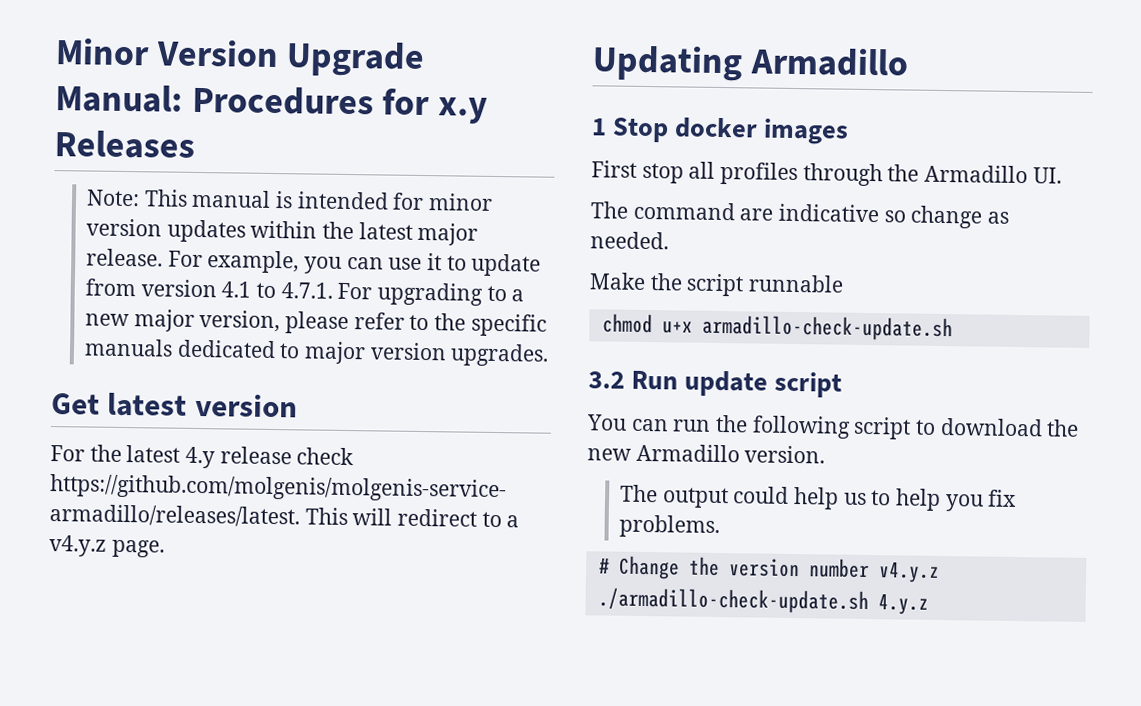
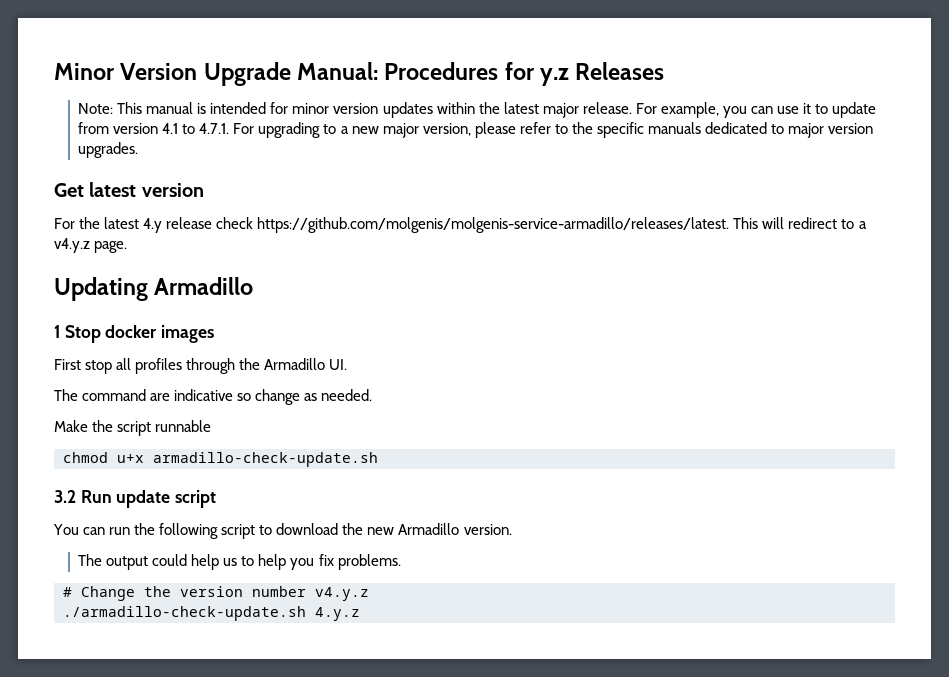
- Minor Version Upgrade Manual: Procedures for x.y Releases
+ Minor Version Upgrade Manual: Procedures for y.z Releases

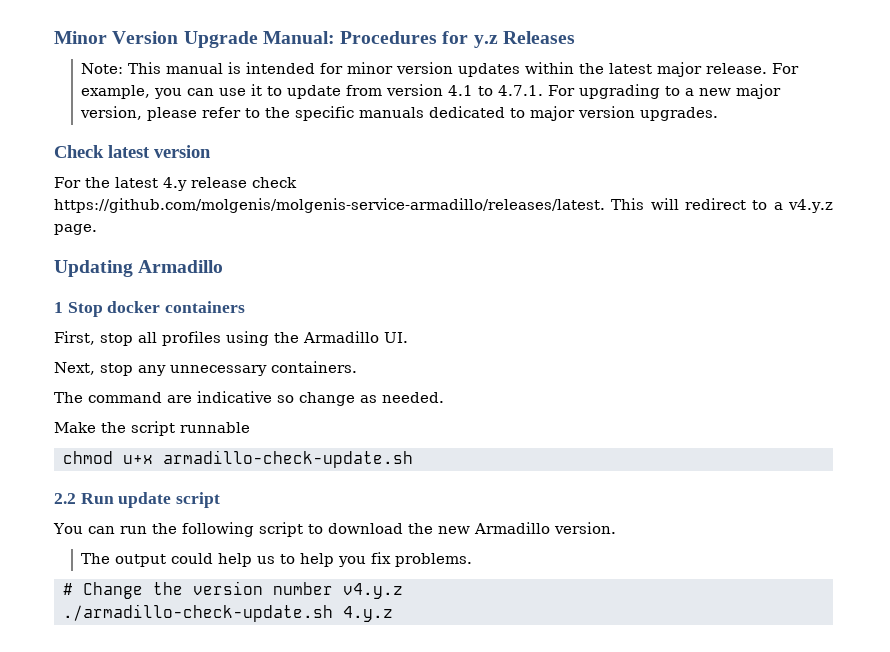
- Get latest version
+ Check latest version
- 1 Stop docker images
- First stop all profiles through the Armadillo UI.
+ 1 Stop docker containers
+ First, stop all profiles using the Armadillo UI.
+ Next, stop any unnecessary containers.
- 3.2 Run update script
+ 2.2 Run update script

